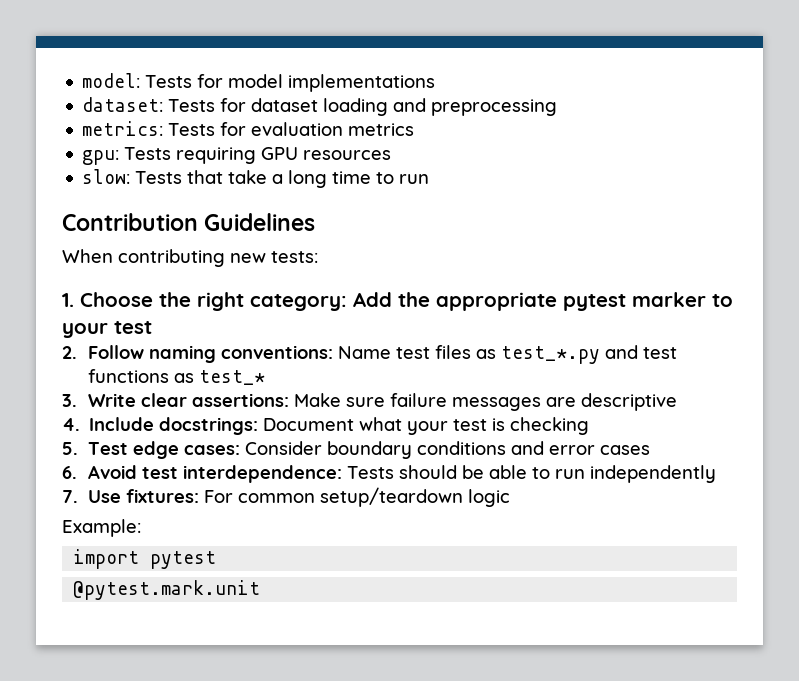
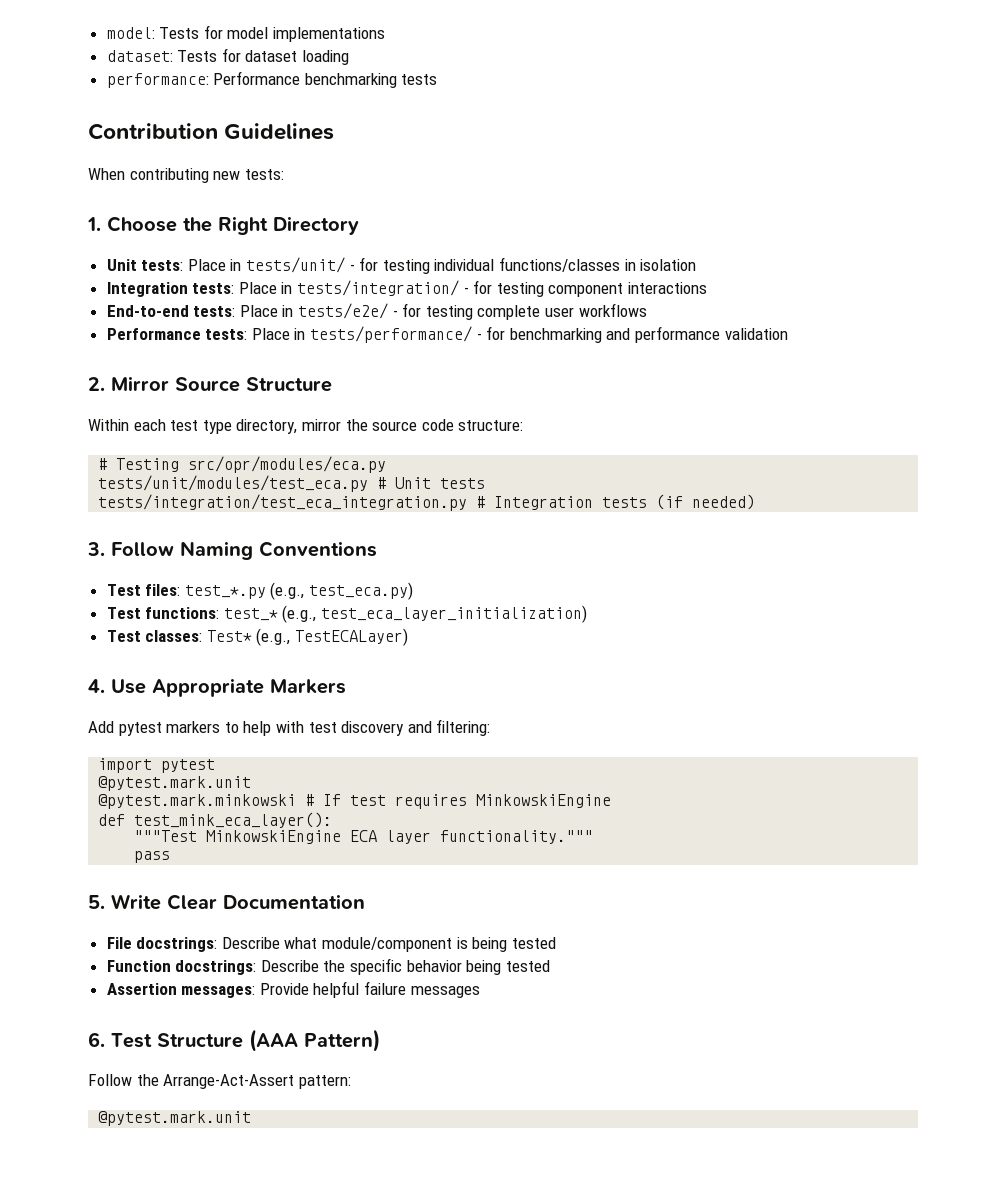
- dataset: Tests for dataset loading and preprocessing
- metrics: Tests for evaluation metrics
- gpu: Tests requiring GPU resources
- slow: Tests that take a long time to run
+ dataset: Tests for dataset loading
+ performance: Performance benchmarking tests
- 1. Choose the right category: Add the appropriate pytest marker to your test
- 2. Follow naming conventions: Name test files as test_*.py and test functions as test_*
- 3. Write clear assertions: Make sure failure messages are descriptive
- 4. Include docstrings: Document what your test is checking
- 5. Test edge cases: Consider boundary conditions and error cases
- 6. Avoid test interdependence: Tests should be able to run independently
- 7. Use fixtures: For common setup/teardown logic
- Example:
+ 1. Choose the Right Directory
+ Unit tests: Place in tests/unit/ - for testing individual functions/classes in isolation
+ Integration tests: Place in tests/integration/ - for testing component interactions
+ End-to-end tests: Place in tests/e2e/ - for testing complete user workflows
+ Performance tests: Place in tests/performance/ - for benchmarking and performance validation
+ 2. Mirror Source Structure
+ Within each test type directory, mirror the source code structure:
+ # Testing src/opr/modules/eca.py
+ tests/unit/modules/test_eca.py # Unit tests
+ tests/integration/test_eca_integration.py # Integration tests (if needed)
+ 3. Follow Naming Conventions
+ Test files: test_*.py (e.g., test_eca.py)
+ Test functions: test_* (e.g., test_eca_layer_initialization)
+ Test classes: Test* (e.g., TestECALayer)
+ 4. Use Appropriate Markers
+ Add pytest markers to help with test discovery and filtering:
  import pytest
+ @pytest.mark.unit
+ @pytest.mark.minkowski # If test requires MinkowskiEngine
+ def test_mink_eca_layer():
+ """Test MinkowskiEngine ECA layer functionality."""
+ pass
+ 5. Write Clear Documentation
+ File docstrings: Describe what module/component is being tested
+ Function docstrings: Describe the specific behavior being tested
+ Assertion messages: Provide helpful failure messages
+ 6. Test Structure (AAA Pattern)
+ Follow the Arrange-Act-Assert pattern:

